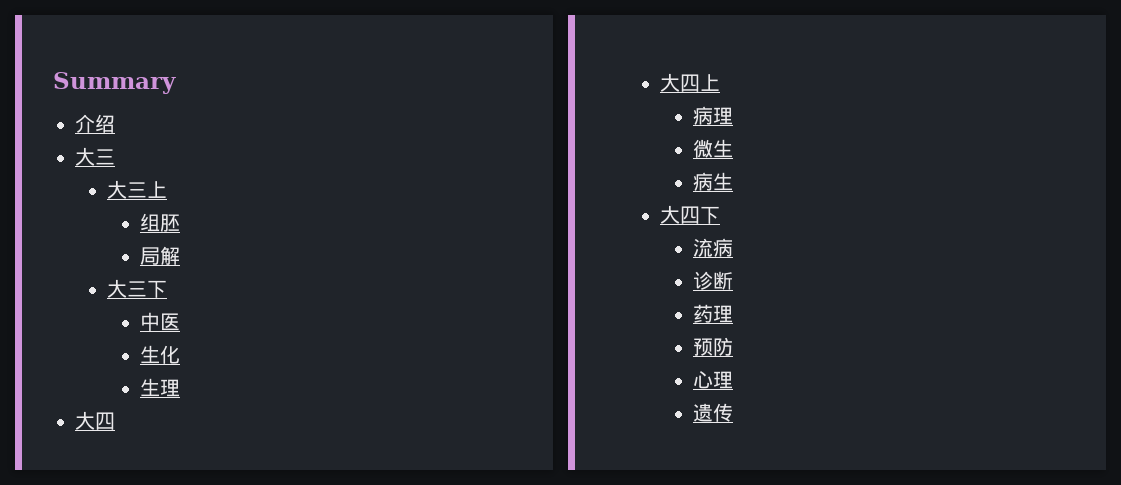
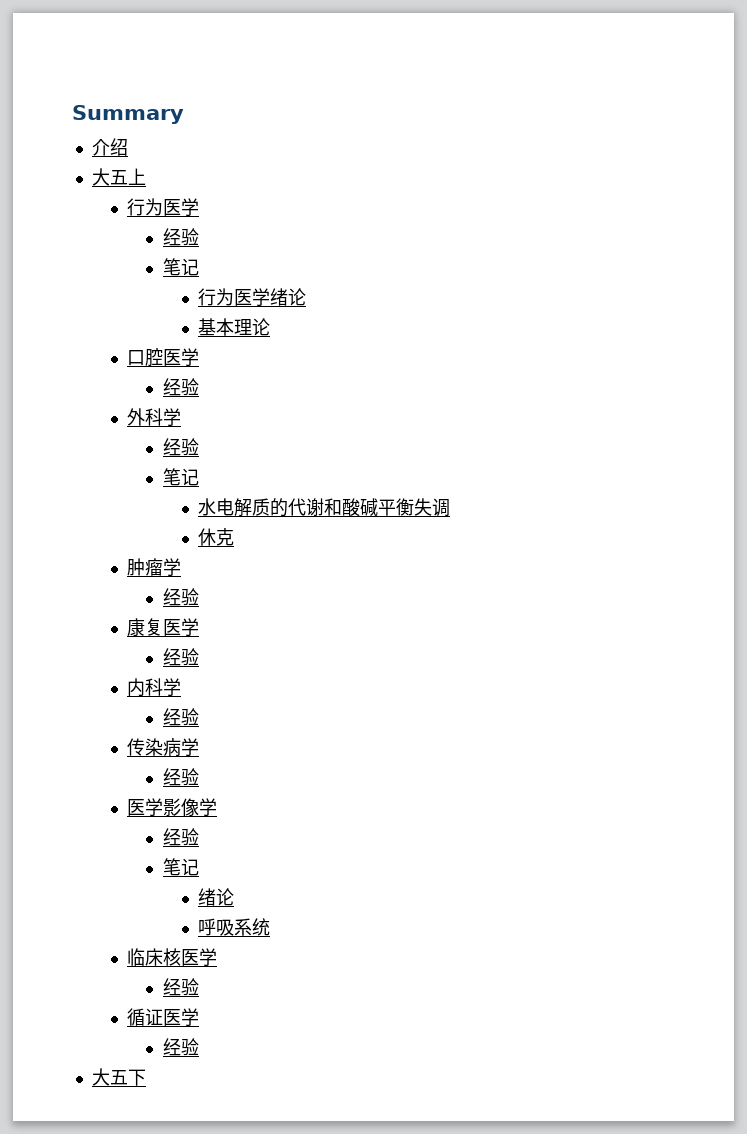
  介绍
- 大三
- 大三上
- 组胚
- 局解
- 大三下
- 中医
- 生化
- 生理
- 大四
- 大四上
- 病理
- 微生
- 病生
- 大四下
- 流病
- 诊断
- 药理
- 预防
- 心理
- 遗传
+ 大五上
+ 行为医学
+ 经验
+ 笔记
+ 行为医学绪论
+ 基本理论
+ 口腔医学
+ 经验
+ 外科学
+ 经验
+ 笔记
+ 水电解质的代谢和酸碱平衡失调
+ 休克
+ 肿瘤学
+ 经验
+ 康复医学
+ 经验
+ 内科学
+ 经验
+ 传染病学
+ 经验
+ 医学影像学
+ 经验
+ 笔记
+ 绪论
+ 呼吸系统
+ 临床核医学
+ 经验
+ 循证医学
+ 经验
+ 大五下

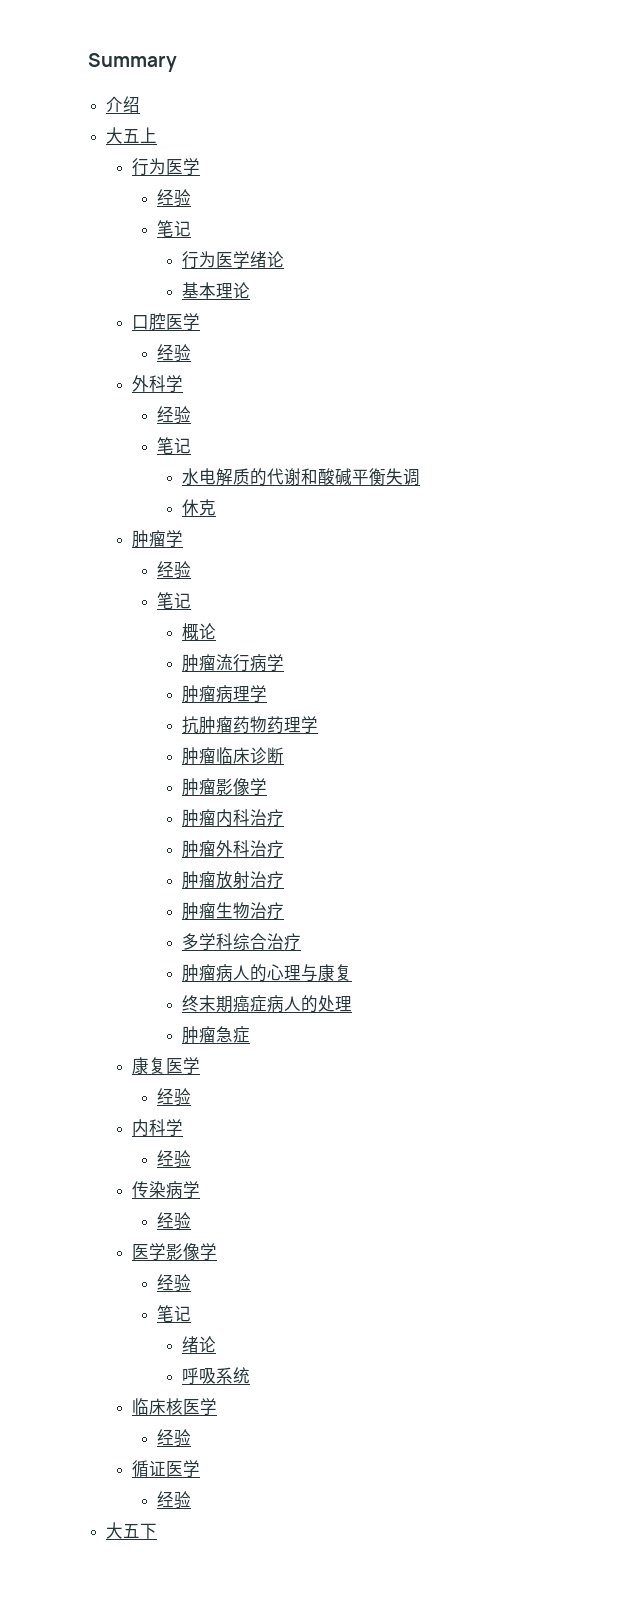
  肿瘤学
  经验
+ 笔记
+ 概论
+ 肿瘤流行病学
+ 肿瘤病理学
+ 抗肿瘤药物药理学
+ 肿瘤临床诊断
+ 肿瘤影像学
+ 肿瘤内科治疗
+ 肿瘤外科治疗
+ 肿瘤放射治疗
+ 肿瘤生物治疗
+ 多学科综合治疗
+ 肿瘤病人的心理与康复
+ 终末期癌症病人的处理
+ 肿瘤急症

